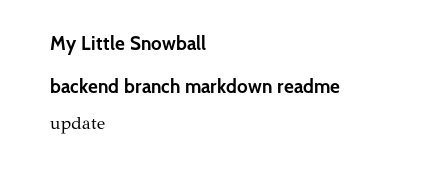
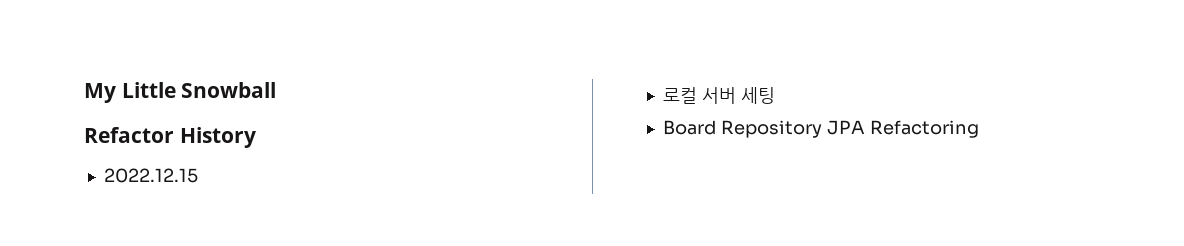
- backend branch markdown readme
- update
+ Refactor History
+ 2022.12.15
+ 로컬 서버 세팅
+ Board Repository JPA Refactoring

